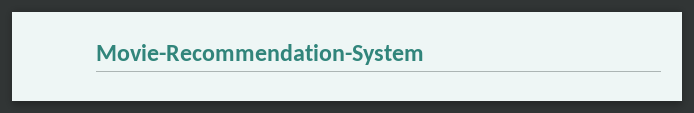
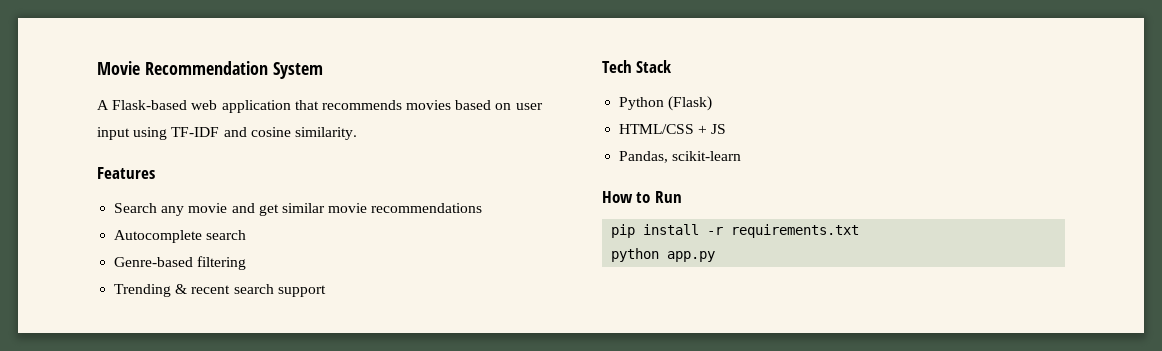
- Movie-Recommendation-System
+ Movie Recommendation System
+ A Flask-based web application that recommends movies based on user input using TF-IDF and cosine similarity.
+ Features
+ Search any movie and get similar movie recommendations
+ Autocomplete search
+ Genre-based filtering
+ Trending & recent search support
+ Tech Stack
+ Python (Flask)
+ HTML/CSS + JS
+ Pandas, scikit-learn
+ How to Run
+ pip install -r requirements.txt
+ python app.py

